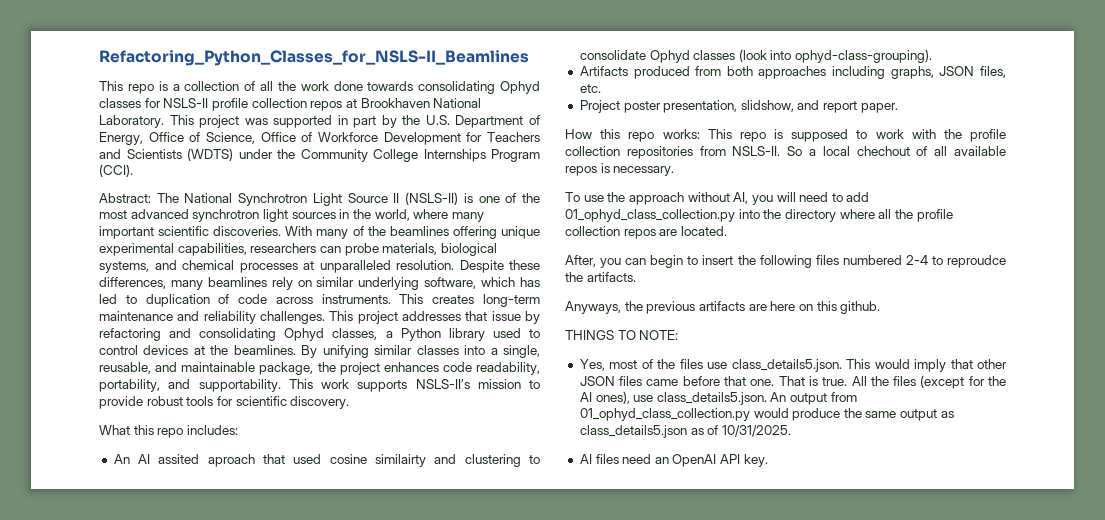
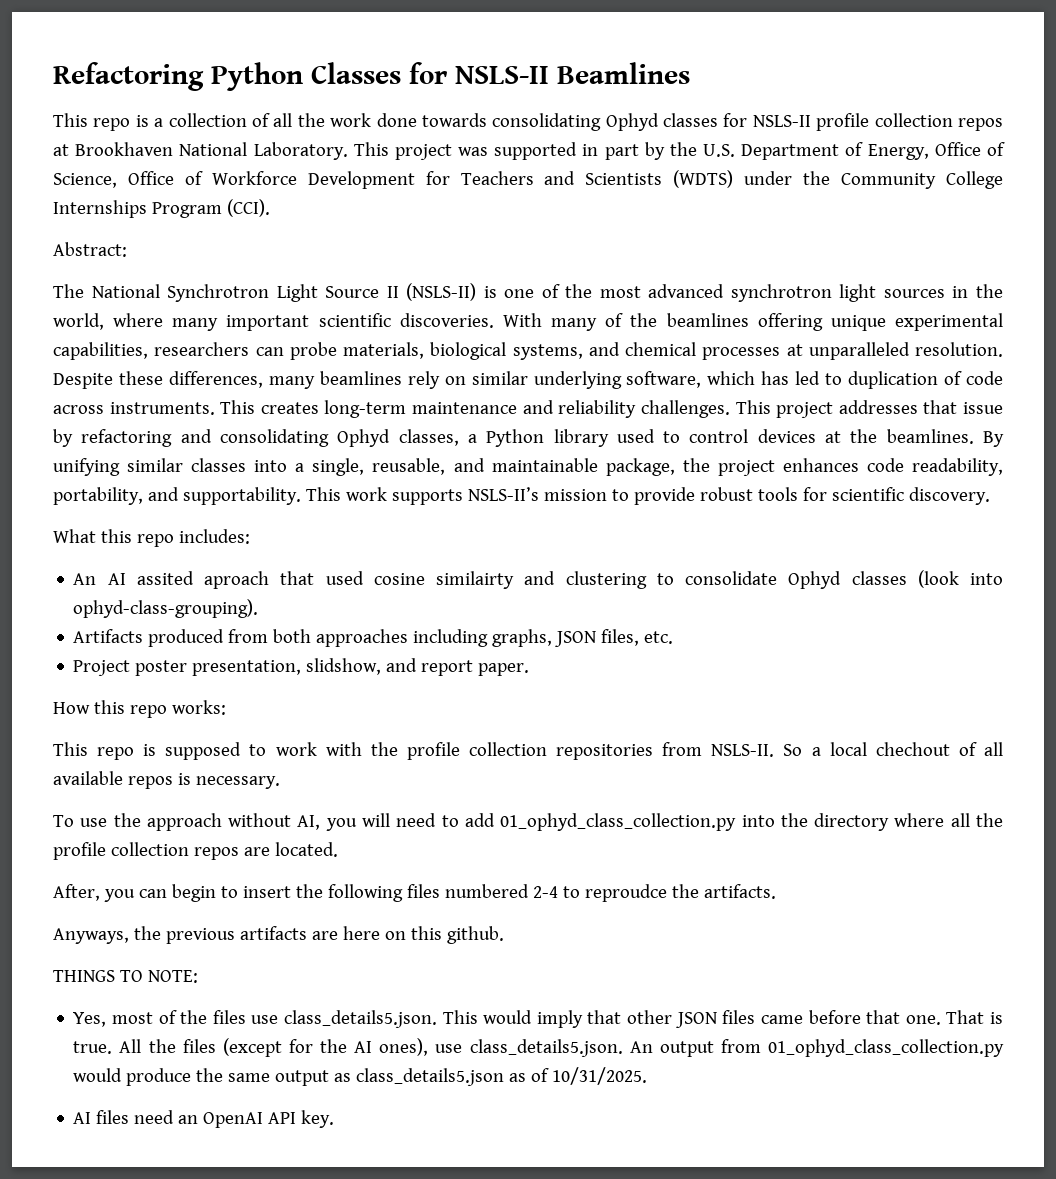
- Refactoring_Python_Classes_for_NSLS-II_Beamlines
+ Refactoring Python Classes for NSLS-II Beamlines
- Abstract: The National Synchrotron Light Source II (NSLS-II) is one of the most advanced synchrotron light sources in the world, where many important scientific discoveries.
+ Abstract:
+ The National Synchrotron Light Source II (NSLS-II) is one of the most advanced synchrotron light sources in the world, where many important scientific discoveries.
- How this repo works: This repo is supposed to work with the profile collection repositories from NSLS-II.
+ How this repo works:
+ This repo is supposed to work with the profile collection repositories from NSLS-II.

